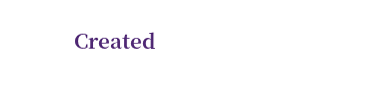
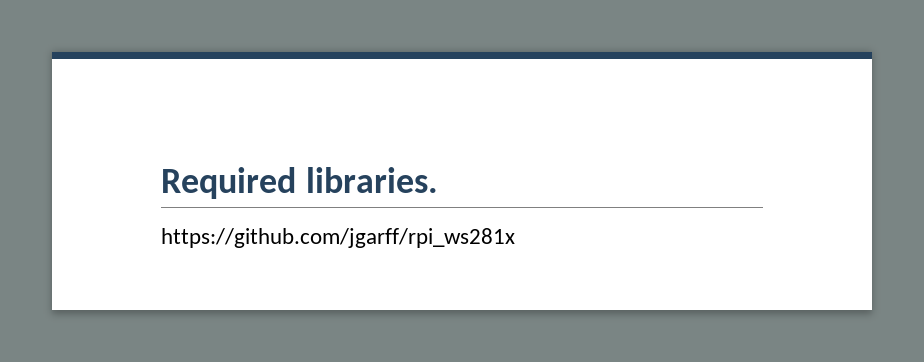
- Created
+ Required libraries.
+ https://github.com/jgarff/rpi_ws281x

